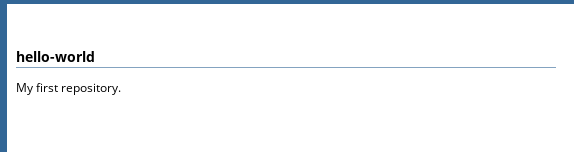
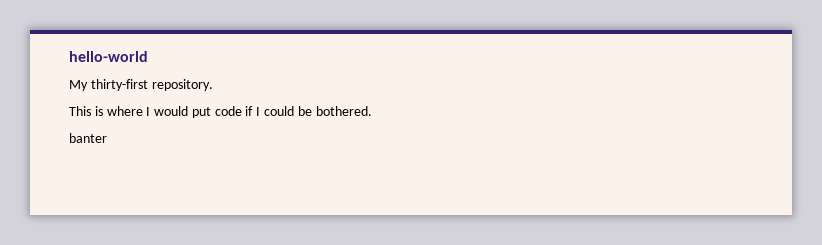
- My first repository.
+ My thirty-first repository.
+ This is where I would put code if I could be bothered.
+ banter

